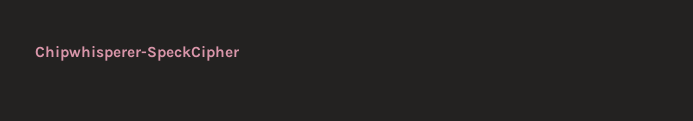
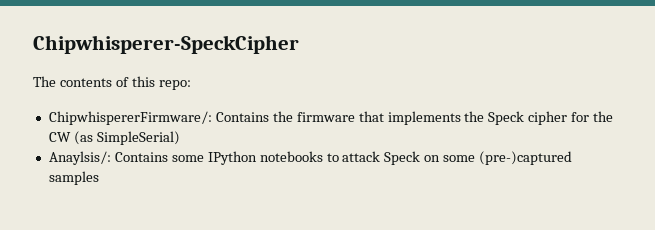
+ The contents of this repo:
+ ChipwhispererFirmware/: Contains the firmware that implements the Speck cipher for the CW (as SimpleSerial)
+ Anaylsis/: Contains some IPython notebooks to attack Speck on some (pre-)captured samples

